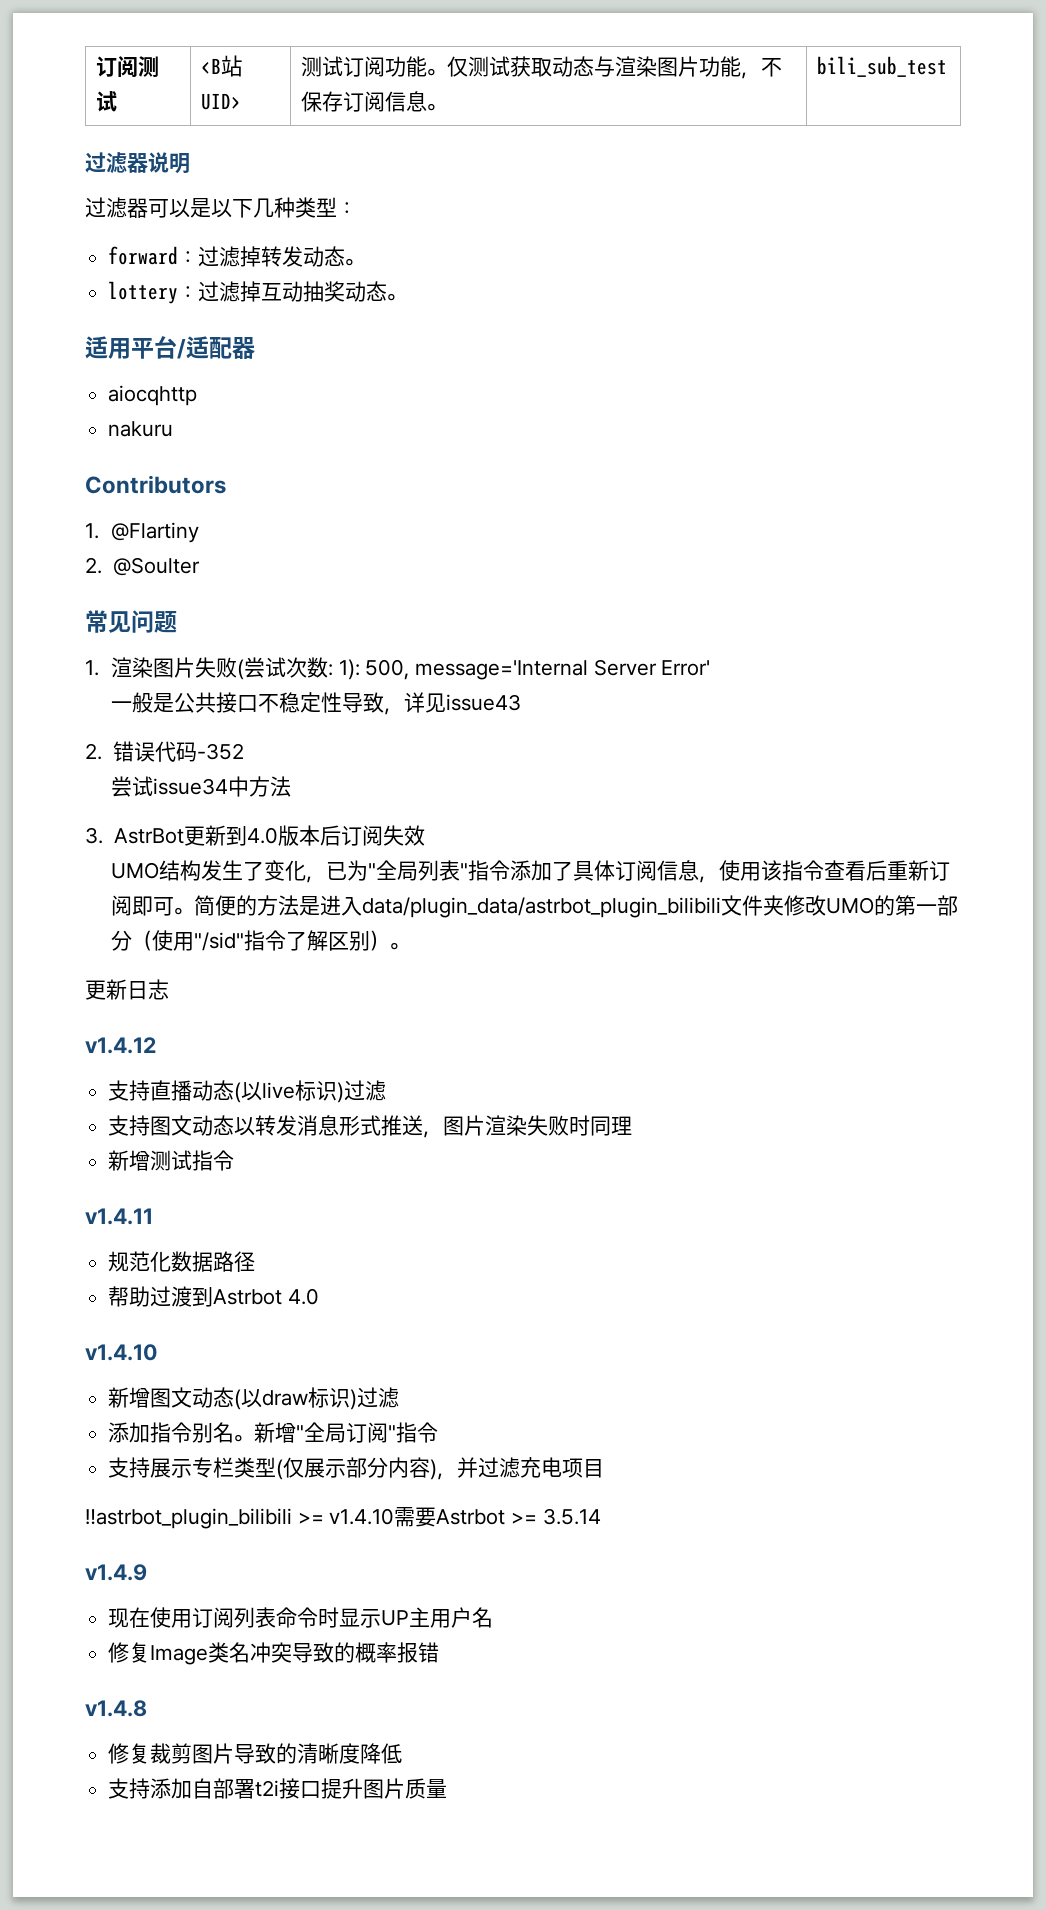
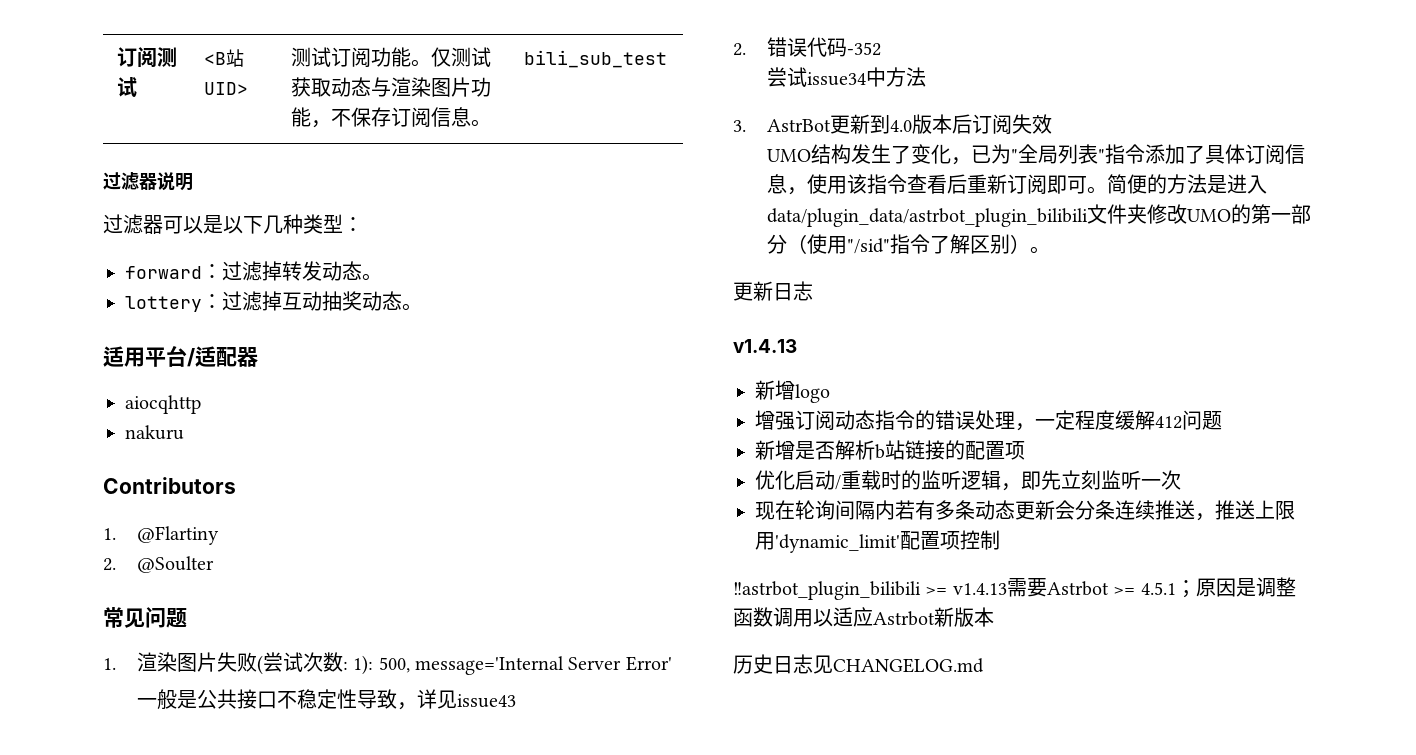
  更新日志
- v1.4.12
- 支持直播动态(以live标识)过滤
- 支持图文动态以转发消息形式推送，图片渲染失败时同理
- 新增测试指令
- v1.4.11
- 规范化数据路径
- 帮助过渡到Astrbot 4.0
- v1.4.10
- 新增图文动态(以draw标识)过滤
- 添加指令别名。新增"全局订阅"指令
- 支持展示专栏类型(仅展示部分内容)，并过滤充电项目
+ v1.4.13
+ 新增logo
+ 增强订阅动态指令的错误处理，一定程度缓解412问题
+ 新增是否解析b站链接的配置项
+ 优化启动/重载时的监听逻辑，即先立刻监听一次
+ 现在轮询间隔内若有多条动态更新会分条连续推送，推送上限用'dynamic_limit'配置项控制
- ‼astrbot_plugin_bilibili >= v1.4.10需要Astrbot >= 3.5.14
- v1.4.9
- 现在使用订阅列表命令时显示UP主用户名
- 修复Image类名冲突导致的概率报错
- v1.4.8
- 修复裁剪图片导致的清晰度降低
- 支持添加自部署t2i接口提升图片质量
+ ‼astrbot_plugin_bilibili >= v1.4.13需要Astrbot >= 4.5.1；原因是调整函数调用以适应Astrbot新版本
+ 历史日志见CHANGELOG.md

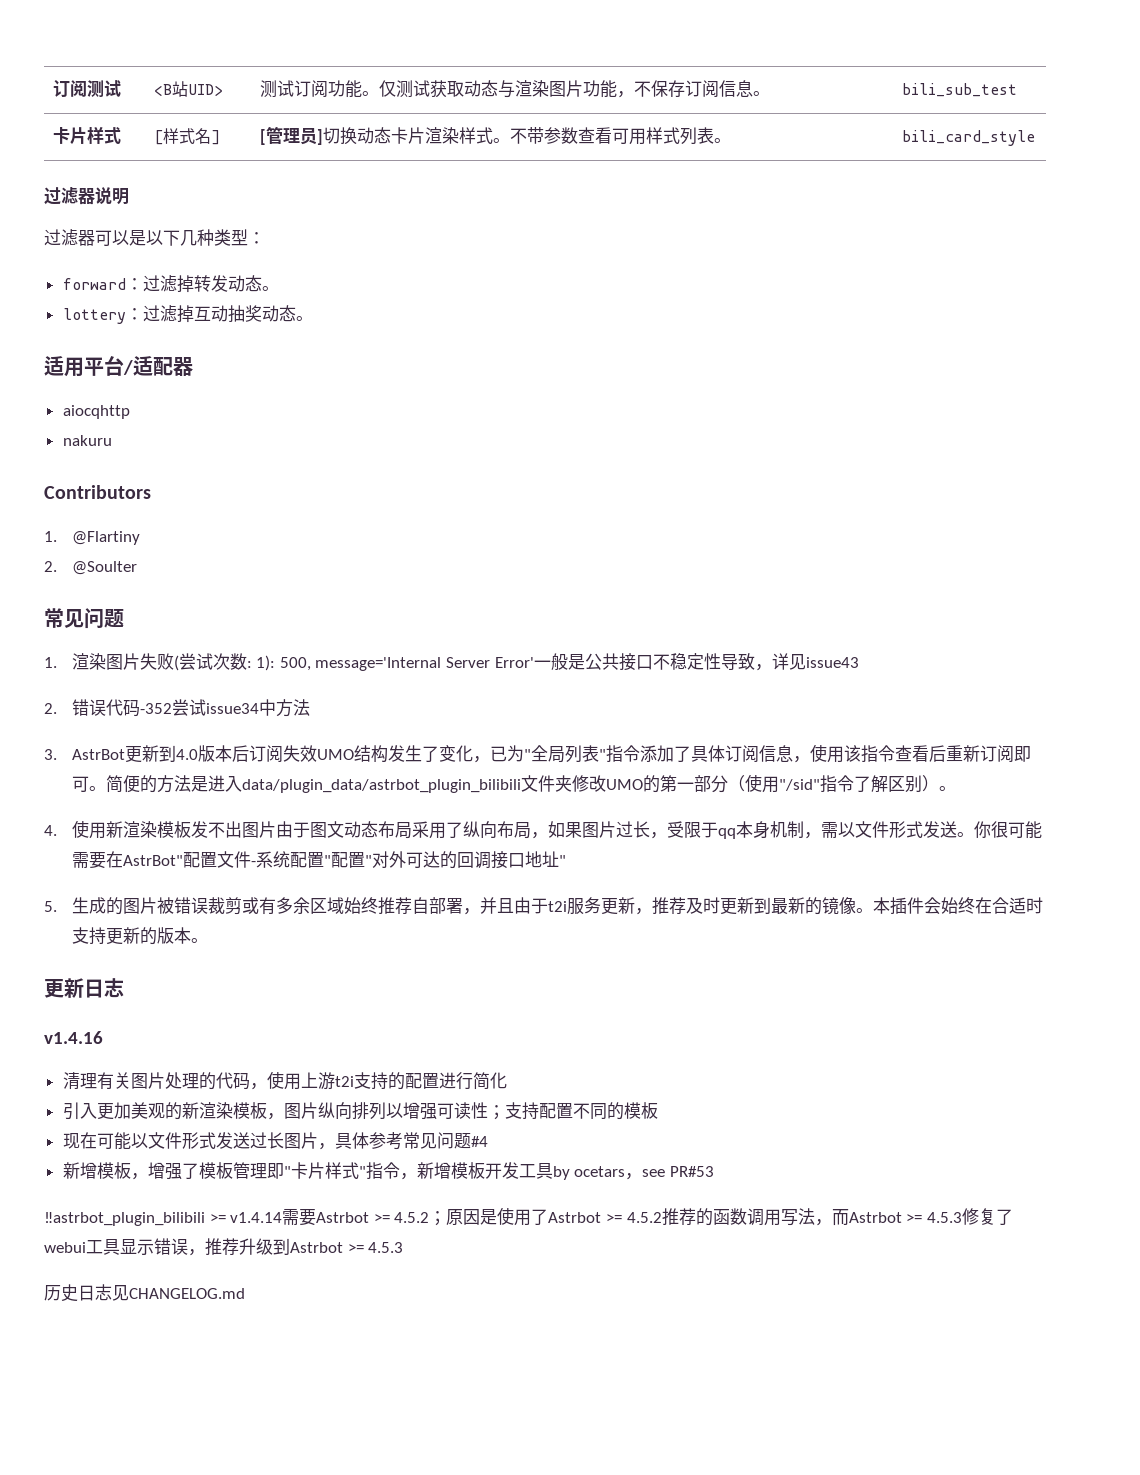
+ 卡片样式 | [样式名] | [管理员]切换动态卡片渲染样式。不带参数查看可用样式列表。 | bili_card_style
- 1.渲染图片失败(尝试次数: 1): 500, message='Internal Server Error'
- 一般是公共接口不稳定性导致，详见issue43
+ 1.渲染图片失败(尝试次数: 1): 500, message='Internal Server Error'一般是公共接口不稳定性导致，详见issue43
- 2.错误代码-352
- 尝试issue34中方法
+ 2.错误代码-352尝试issue34中方法
- 3. AstrBot更新到4.0版本后订阅失效
- UMO结构发生了变化，已为"全局列表"指令添加了具体订阅信息，使用该指令查看后重新订阅即可。
+ 3. AstrBot更新到4.0版本后订阅失效UMO结构发生了变化，已为"全局列表"指令添加了具体订阅信息，使用该指令查看后重新订阅即可。
+ 4.使用新渲染模板发不出图片由于图文动态布局采用了纵向布局，如果图片过长，受限于qq本身机制，需以文件形式发送。你很可能需要在AstrBot"配置文件-系统配置"配置"对外可达的回调接口地址"
+ 5.生成的图片被错误裁剪或有多余区域始终推荐自部署，并且由于t2i服务更新，推荐及时更新到最新的镜像。本插件会始终在合适时支持更新的版本。
  更新日志
- v1.4.13
- 新增logo
- 增强订阅动态指令的错误处理，一定程度缓解412问题
- 新增是否解析b站链接的配置项
- 优化启动/重载时的监听逻辑，即先立刻监听一次
- 现在轮询间隔内若有多条动态更新会分条连续推送，推送上限用'dynamic_limit'配置项控制
+ v1.4.16
+ 清理有关图片处理的代码，使用上游t2i支持的配置进行简化
+ 引入更加美观的新渲染模板，图片纵向排列以增强可读性；支持配置不同的模板
+ 现在可能以文件形式发送过长图片，具体参考常见问题#4
+ 新增模板，增强了模板管理即"卡片样式"指令，新增模板开发工具by ocetars，see PR#53
- ‼astrbot_plugin_bilibili >= v1.4.13需要Astrbot >= 4.5.1；原因是调整函数调用以适应Astrbot新版本
+ ‼astrbot_plugin_bilibili >= v1.4.14需要Astrbot >= 4.5.2；原因是使用了Astrbot >= 4.5.2推荐的函数调用写法，而Astrbot >= 4.5.3修复了webui工具显示错误，推荐升级到Astrbot >= 4.5.3

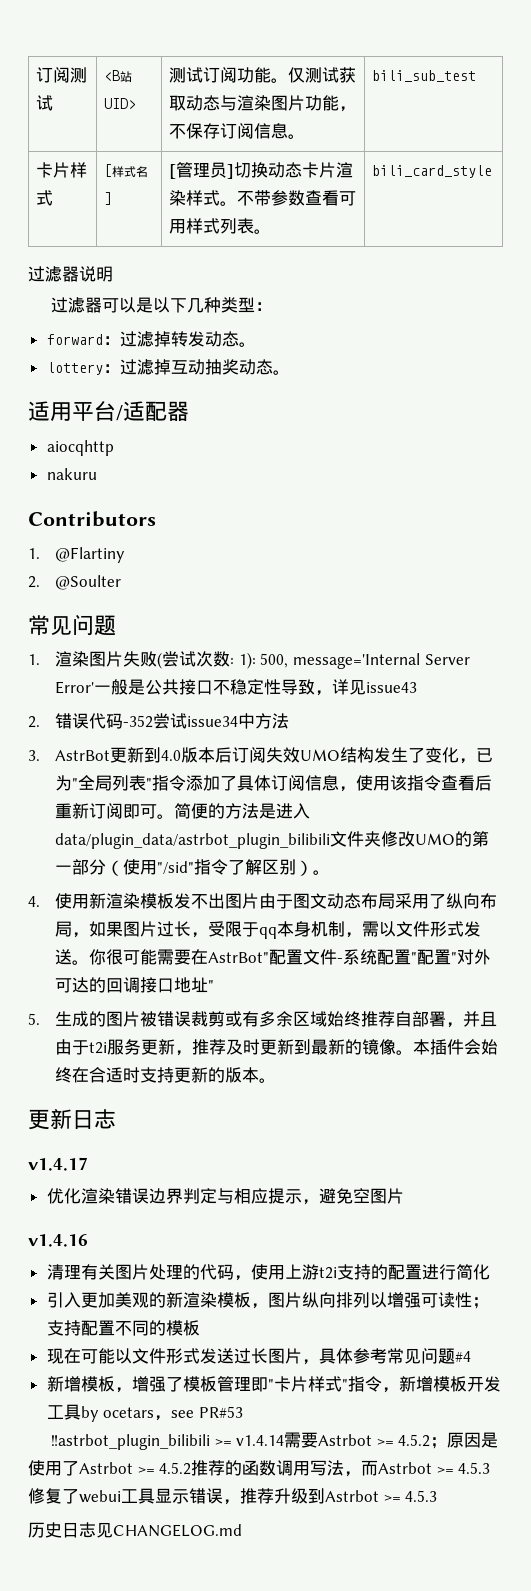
+ v1.4.17
+ 优化渲染错误边界判定与相应提示，避免空图片

